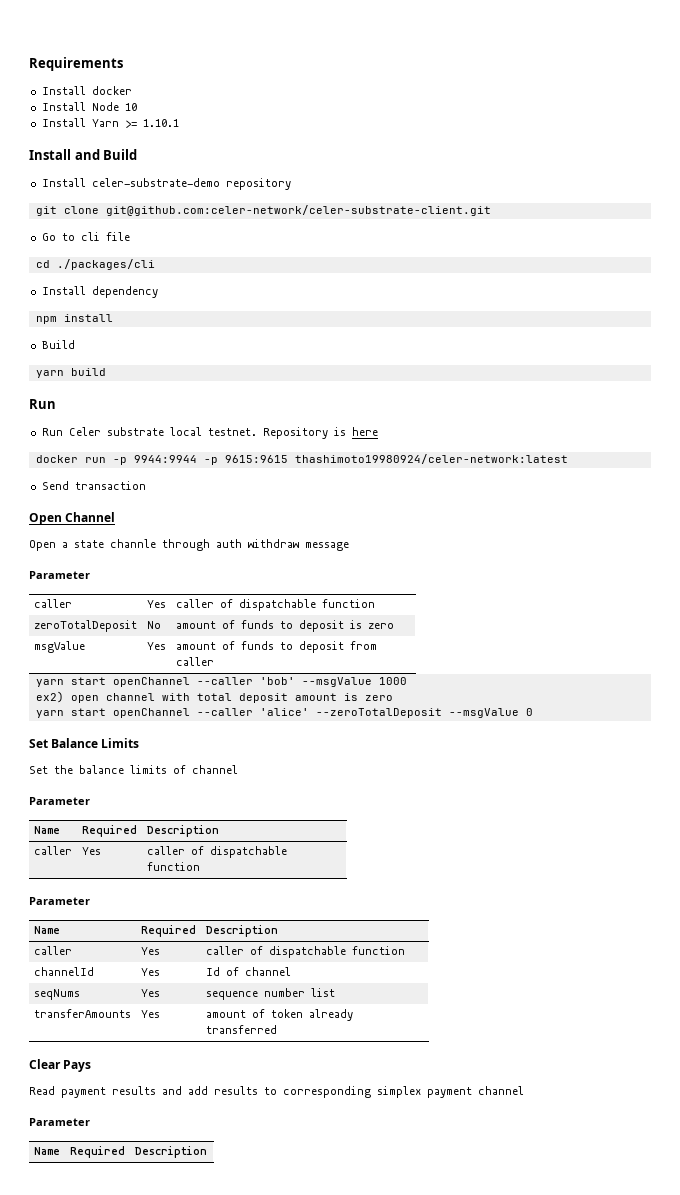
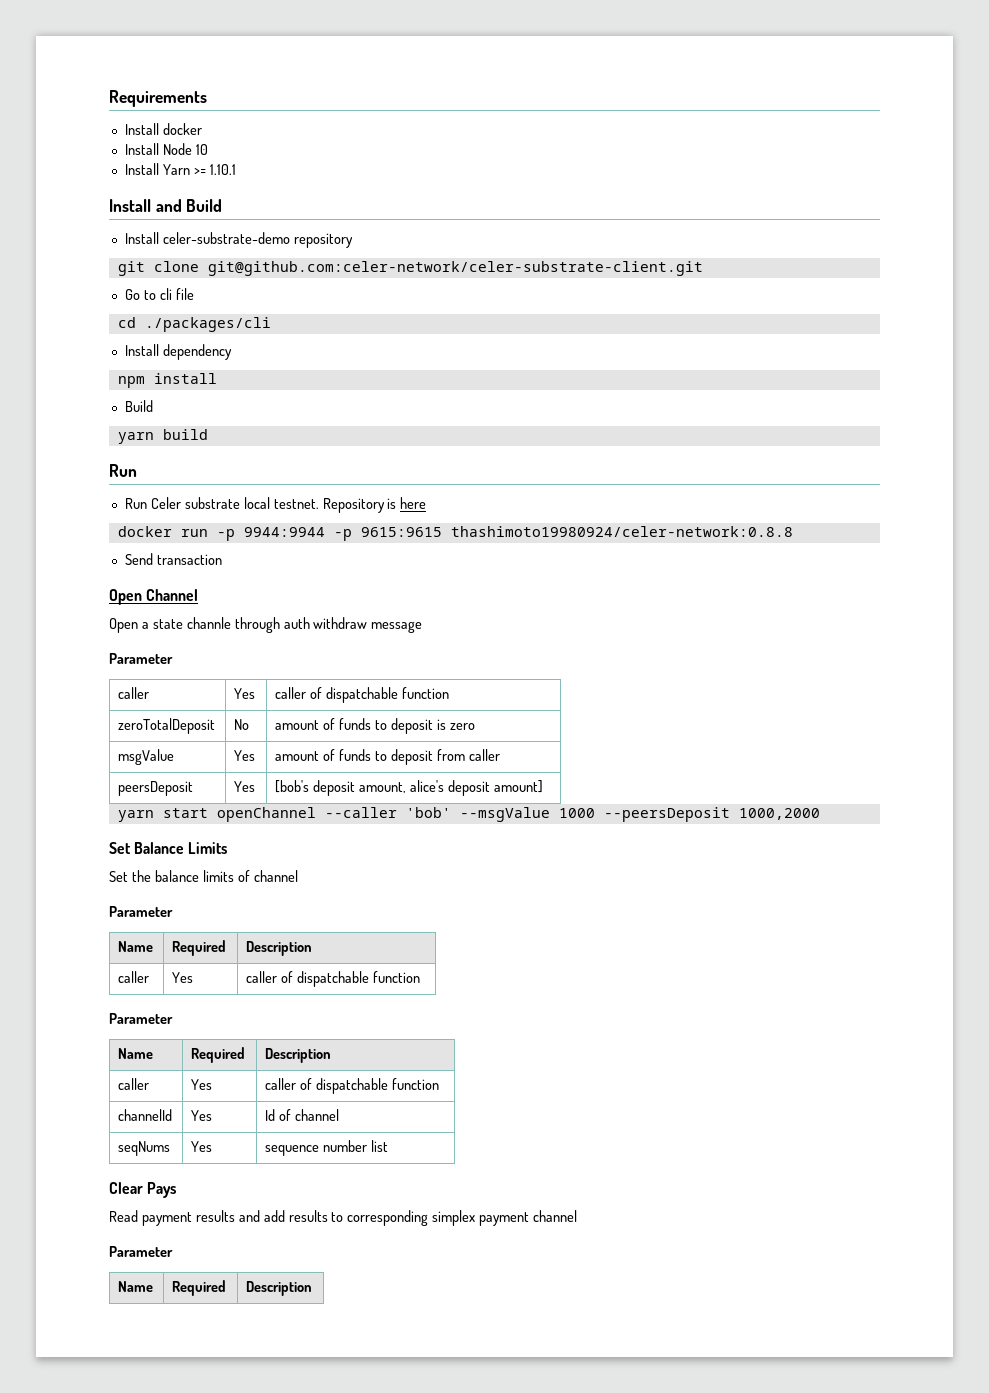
- docker run -p 9944:9944 -p 9615:9615 thashimoto19980924/celer-network:latest
+ docker run -p 9944:9944 -p 9615:9615 thashimoto19980924/celer-network:0.8.8
+ peersDeposit | Yes | [bob's deposit amount, alice's deposit amount]
- yarn start openChannel --caller 'bob' --msgValue 1000
- ex2) open channel with total deposit amount is zero
- yarn start openChannel --caller 'alice' --zeroTotalDeposit --msgValue 0
+ yarn start openChannel --caller 'bob' --msgValue 1000 --peersDeposit 1000,2000
- transferAmounts | Yes | amount of token already transferred

